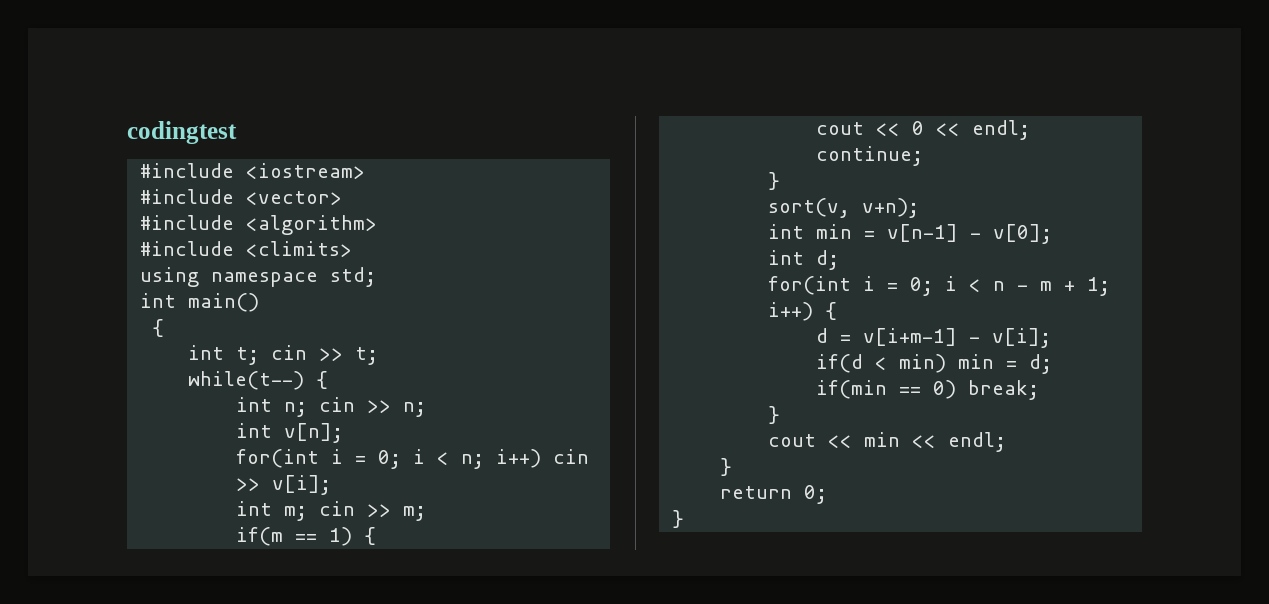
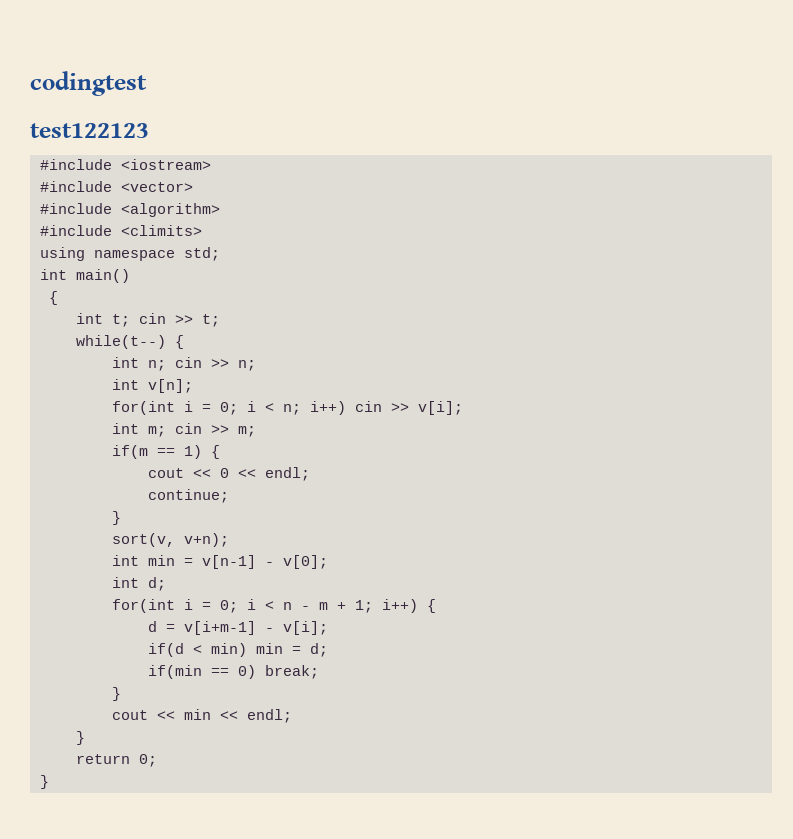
+ test122123

